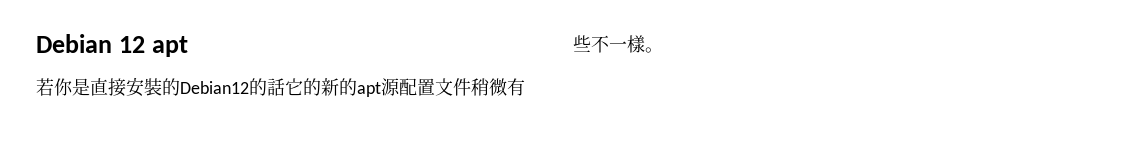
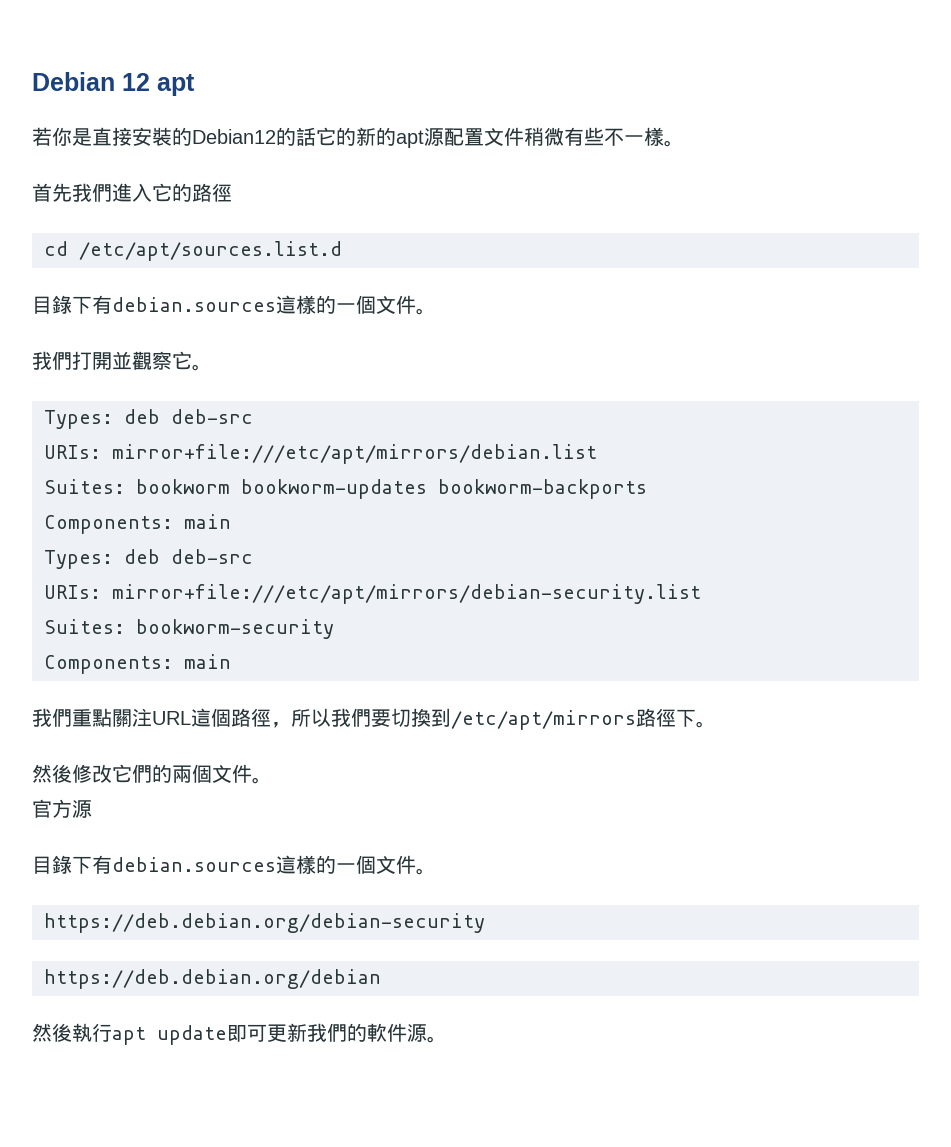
+ 首先我們進入它的路徑
+ cd /etc/apt/sources.list.d
+ 目錄下有debian.sources這樣的一個文件。
+ 我們打開並觀察它。
+ Types: deb deb-src
+ URIs: mirror+file:///etc/apt/mirrors/debian.list
+ Suites: bookworm bookworm-updates bookworm-backports
+ Components: main
+ Types: deb deb-src
+ URIs: mirror+file:///etc/apt/mirrors/debian-security.list
+ Suites: bookworm-security
+ Components: main
+ 我們重點關注URL這個路徑，所以我們要切換到/etc/apt/mirrors路徑下。
+ 然後修改它們的兩個文件。
+ 官方源
+ 目錄下有debian.sources這樣的一個文件。
+ https://deb.debian.org/debian-security
+ https://deb.debian.org/debian
+ 然後執行apt update即可更新我們的軟件源。

